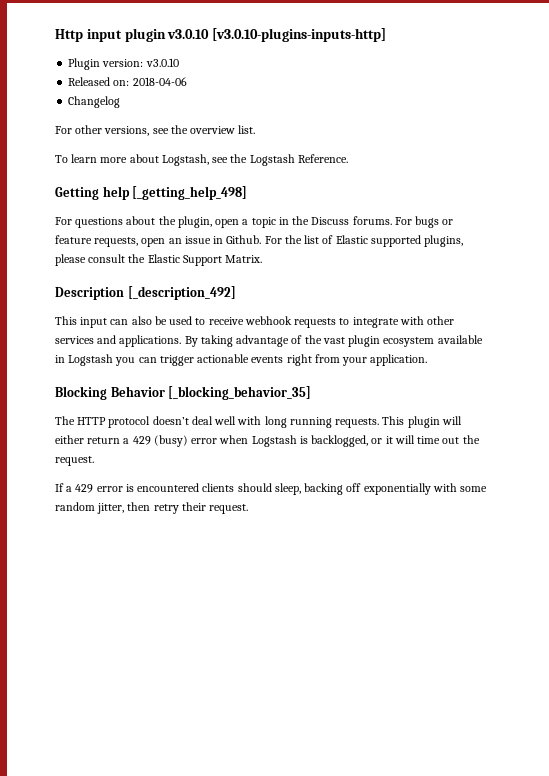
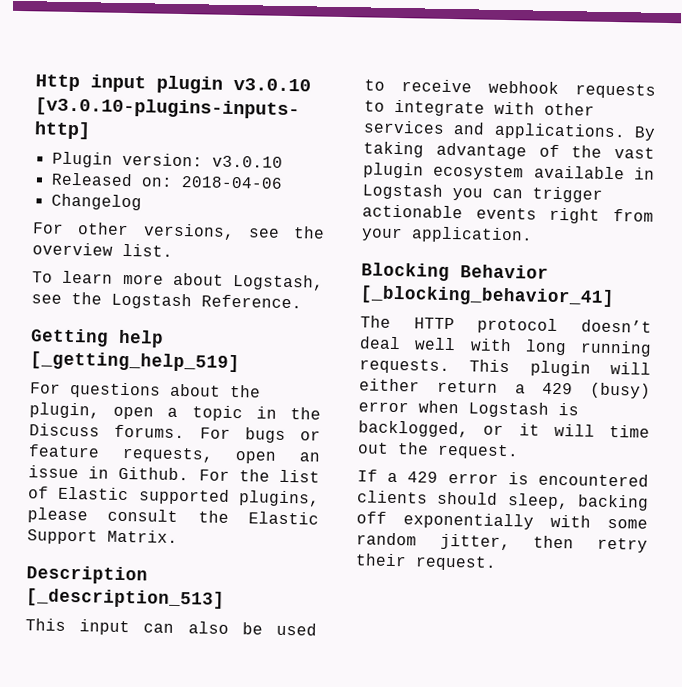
- Getting help [_getting_help_498]
+ Getting help [_getting_help_519]
- Description [_description_492]
+ Description [_description_513]
- Blocking Behavior [_blocking_behavior_35]
+ Blocking Behavior [_blocking_behavior_41]

